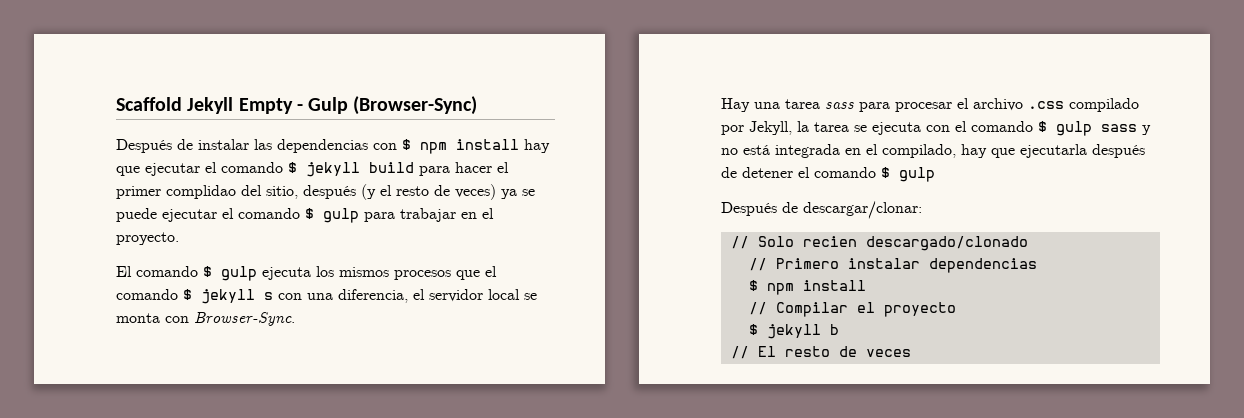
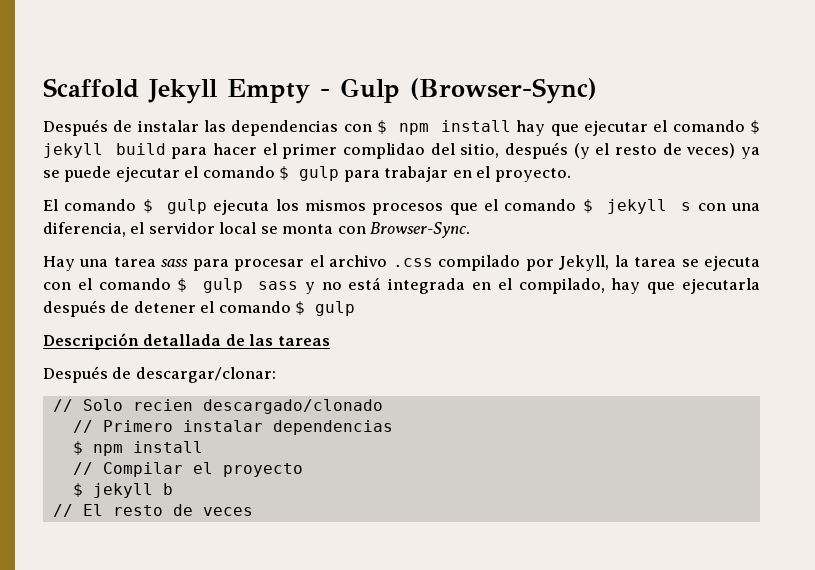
+ Descripción detallada de las tareas

